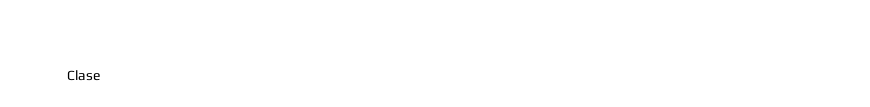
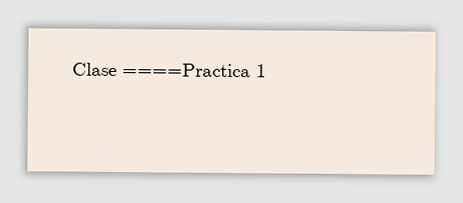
- Clase
+ Clase ====Practica 1

